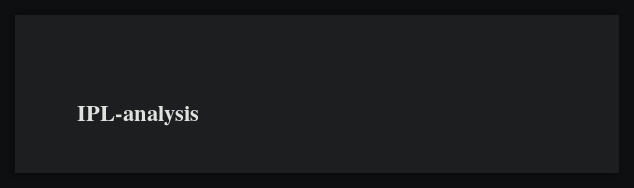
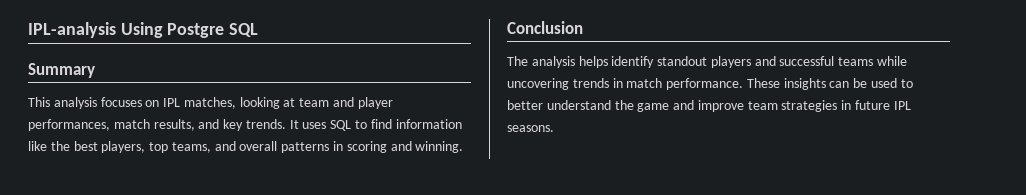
- IPL-analysis
+ IPL-analysis Using Postgre SQL
+ Summary
+ This analysis focuses on IPL matches, looking at team and player performances, match results, and key trends. It uses SQL to find information like the best players, top teams, and overall patterns in scoring and winning.
+ Conclusion
+ The analysis helps identify standout players and successful teams while uncovering trends in match performance. These insights can be used to better understand the game and improve team strategies in future IPL seasons.

